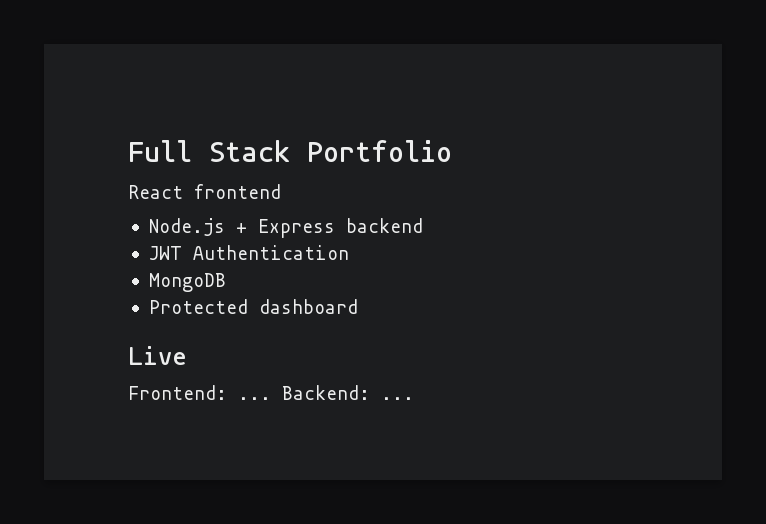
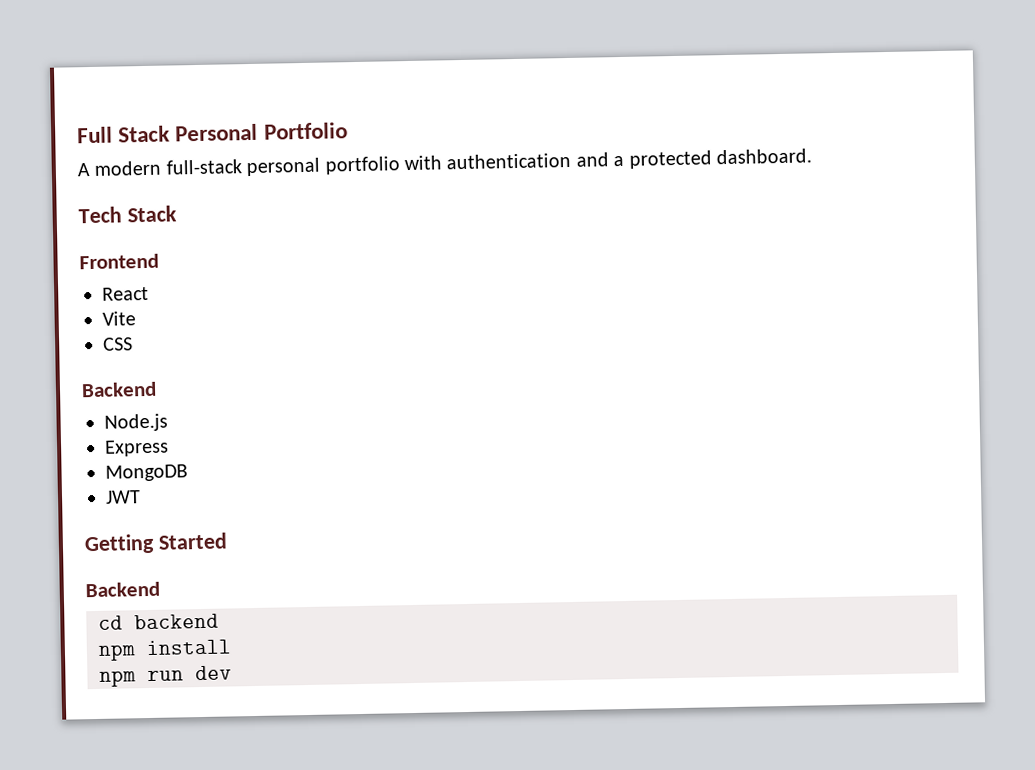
- Full Stack Portfolio
+ Full Stack Personal Portfolio
- React frontend
+ A modern full-stack personal portfolio with authentication and a protected dashboard.
+ Tech Stack
+ Frontend
+ React
+ Vite
+ CSS
+ Backend
- Node.js + Express backend
- JWT Authentication
+ Node.js
+ Express
  MongoDB
- Protected dashboard
- Live
- Frontend: ... Backend: ...
+ JWT
+ Getting Started
+ Backend
+ cd backend
+ npm install
+ npm run dev

